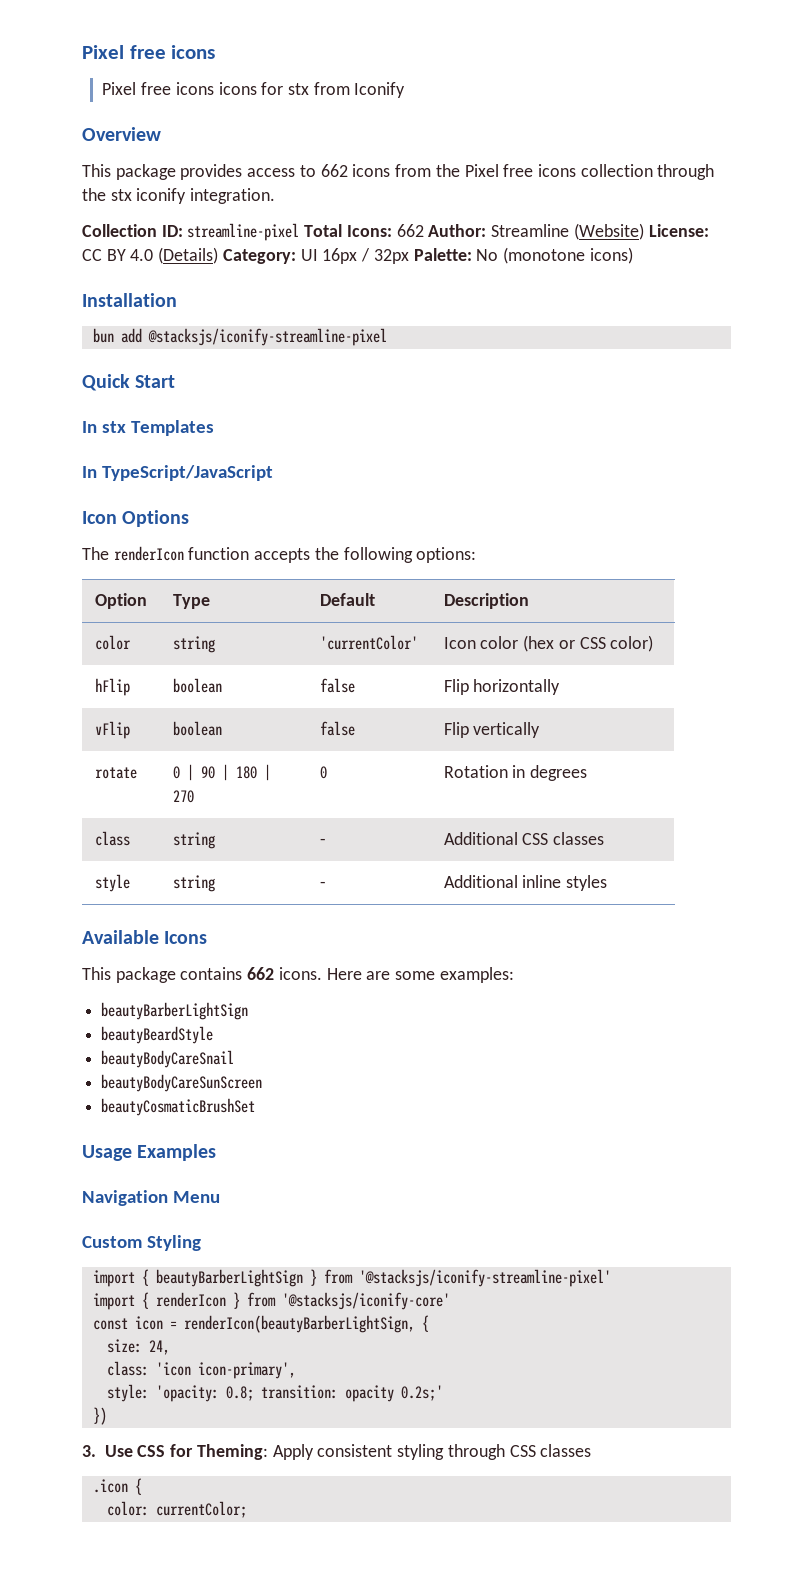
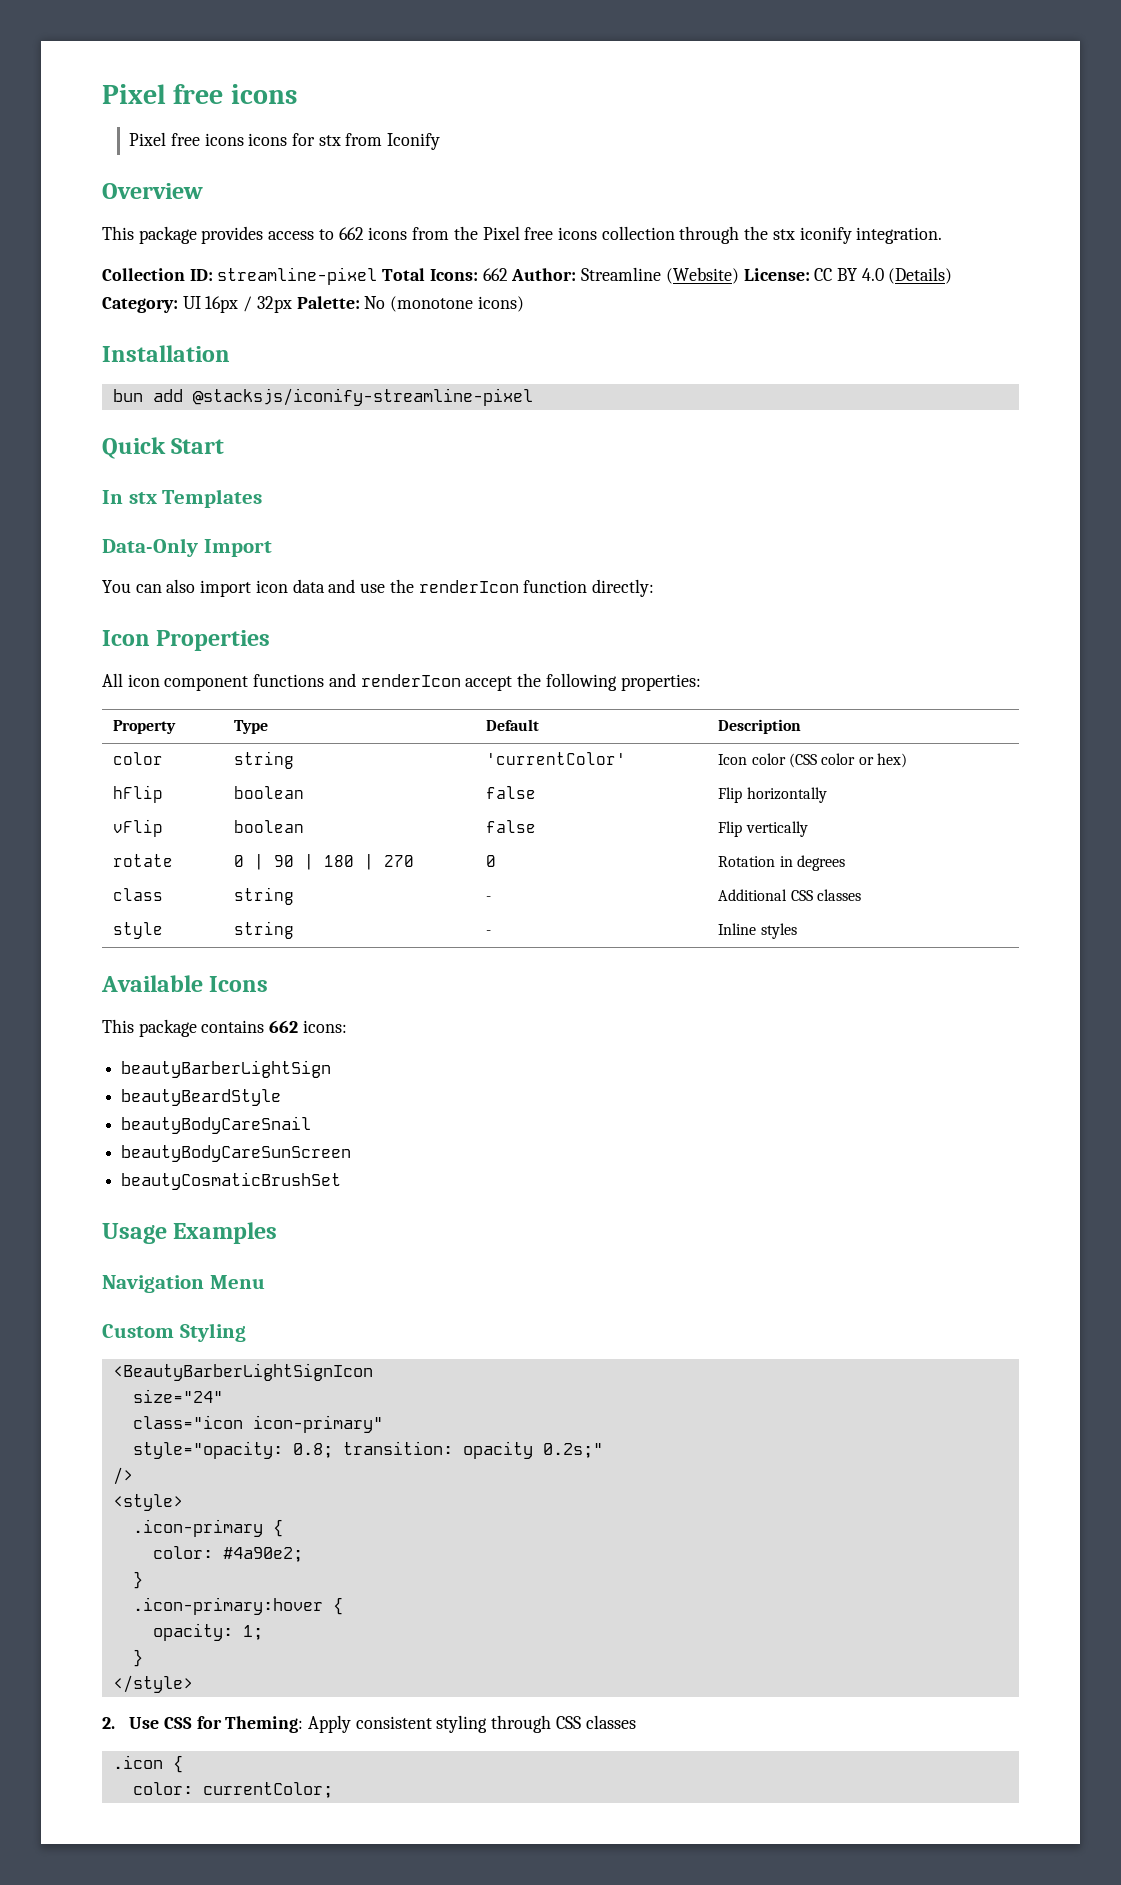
- In TypeScript/JavaScript
- Icon Options
- The renderIcon function accepts the following options:
- Option | Type | Default | Description
+ Data-Only Import
+ You can also import icon data and use the renderIcon function directly:
+ Icon Properties
+ All icon component functions and renderIcon accept the following properties:
+ Property | Type | Default | Description
- color | string | 'currentColor' | Icon color (hex or CSS color)
+ color | string | 'currentColor' | Icon color (CSS color or hex)
- style | string | - | Additional inline styles
+ style | string | - | Inline styles
- This package contains 662 icons. Here are some examples:
+ This package contains 662 icons:
- import { beautyBarberLightSign } from '@stacksjs/iconify-streamline-pixel'
- import { renderIcon } from '@stacksjs/iconify-core'
- const icon = renderIcon(beautyBarberLightSign, {
- size: 24,
- class: 'icon icon-primary',
- style: 'opacity: 0.8; transition: opacity 0.2s;'
- })
- 3. Use CSS for Theming: Apply consistent styling through CSS classes
+ <BeautyBarberLightSignIcon
+ size="24"
+ class="icon icon-primary"
+ style="opacity: 0.8; transition: opacity 0.2s;"
+ />
+ <style>
+ .icon-primary {
+ color: #4a90e2;
+ }
+ .icon-primary:hover {
+ opacity: 1;
+ }
+ </style>
+ 2. Use CSS for Theming: Apply consistent styling through CSS classes

